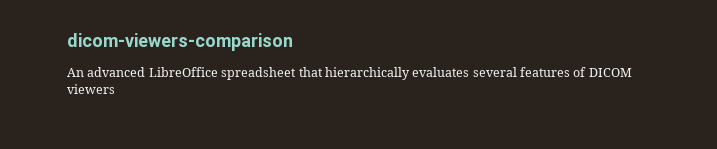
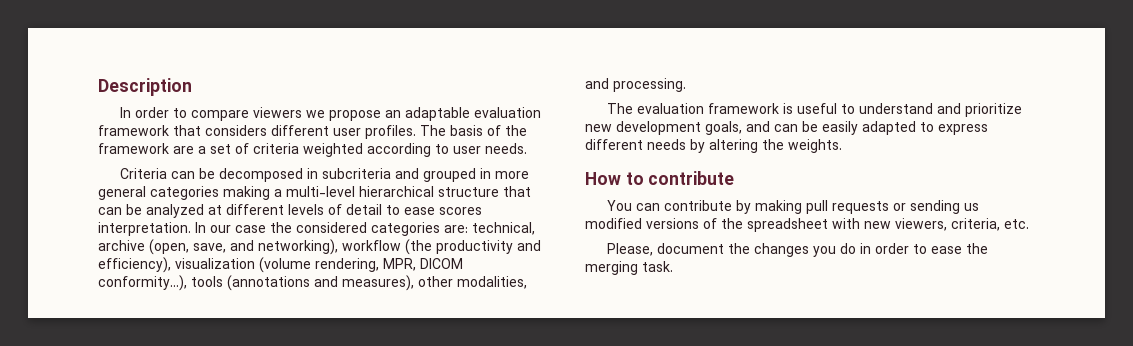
- dicom-viewers-comparison
- An advanced LibreOffice spreadsheet that hierarchically evaluates several features of DICOM viewers
+ Description
+ In order to compare viewers we propose an adaptable evaluation framework that considers different user profiles. The basis of the framework are a set of criteria weighted according to user needs.
+ Criteria can be decomposed in subcriteria and grouped in more general categories making a multi-level hierarchical structure that can be analyzed at different levels of detail to ease scores interpretation. In our case the considered categories are: technical, archive (open, save, and networking), workflow (the productivity and efficiency), visualization (volume rendering, MPR, DICOM conformity…), tools (annotations and measures), other modalities, and processing.
+ The evaluation framework is useful to understand and prioritize new development goals, and can be easily adapted to express different needs by altering the weights.
+ How to contribute
+ You can contribute by making pull requests or sending us modified versions of the spreadsheet with new viewers, criteria, etc.
+ Please, document the changes you do in order to ease the merging task.

